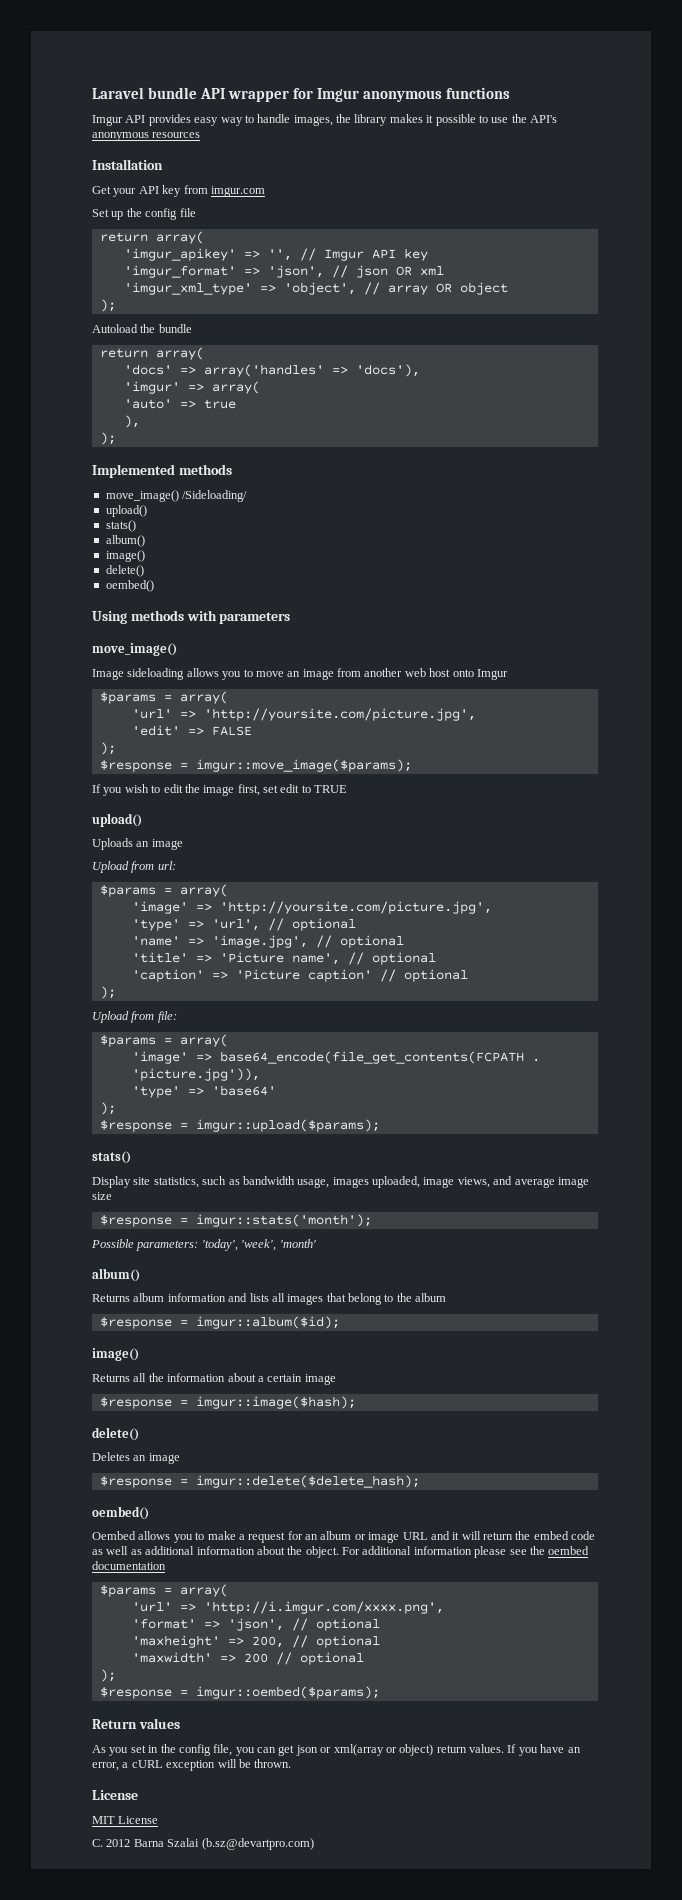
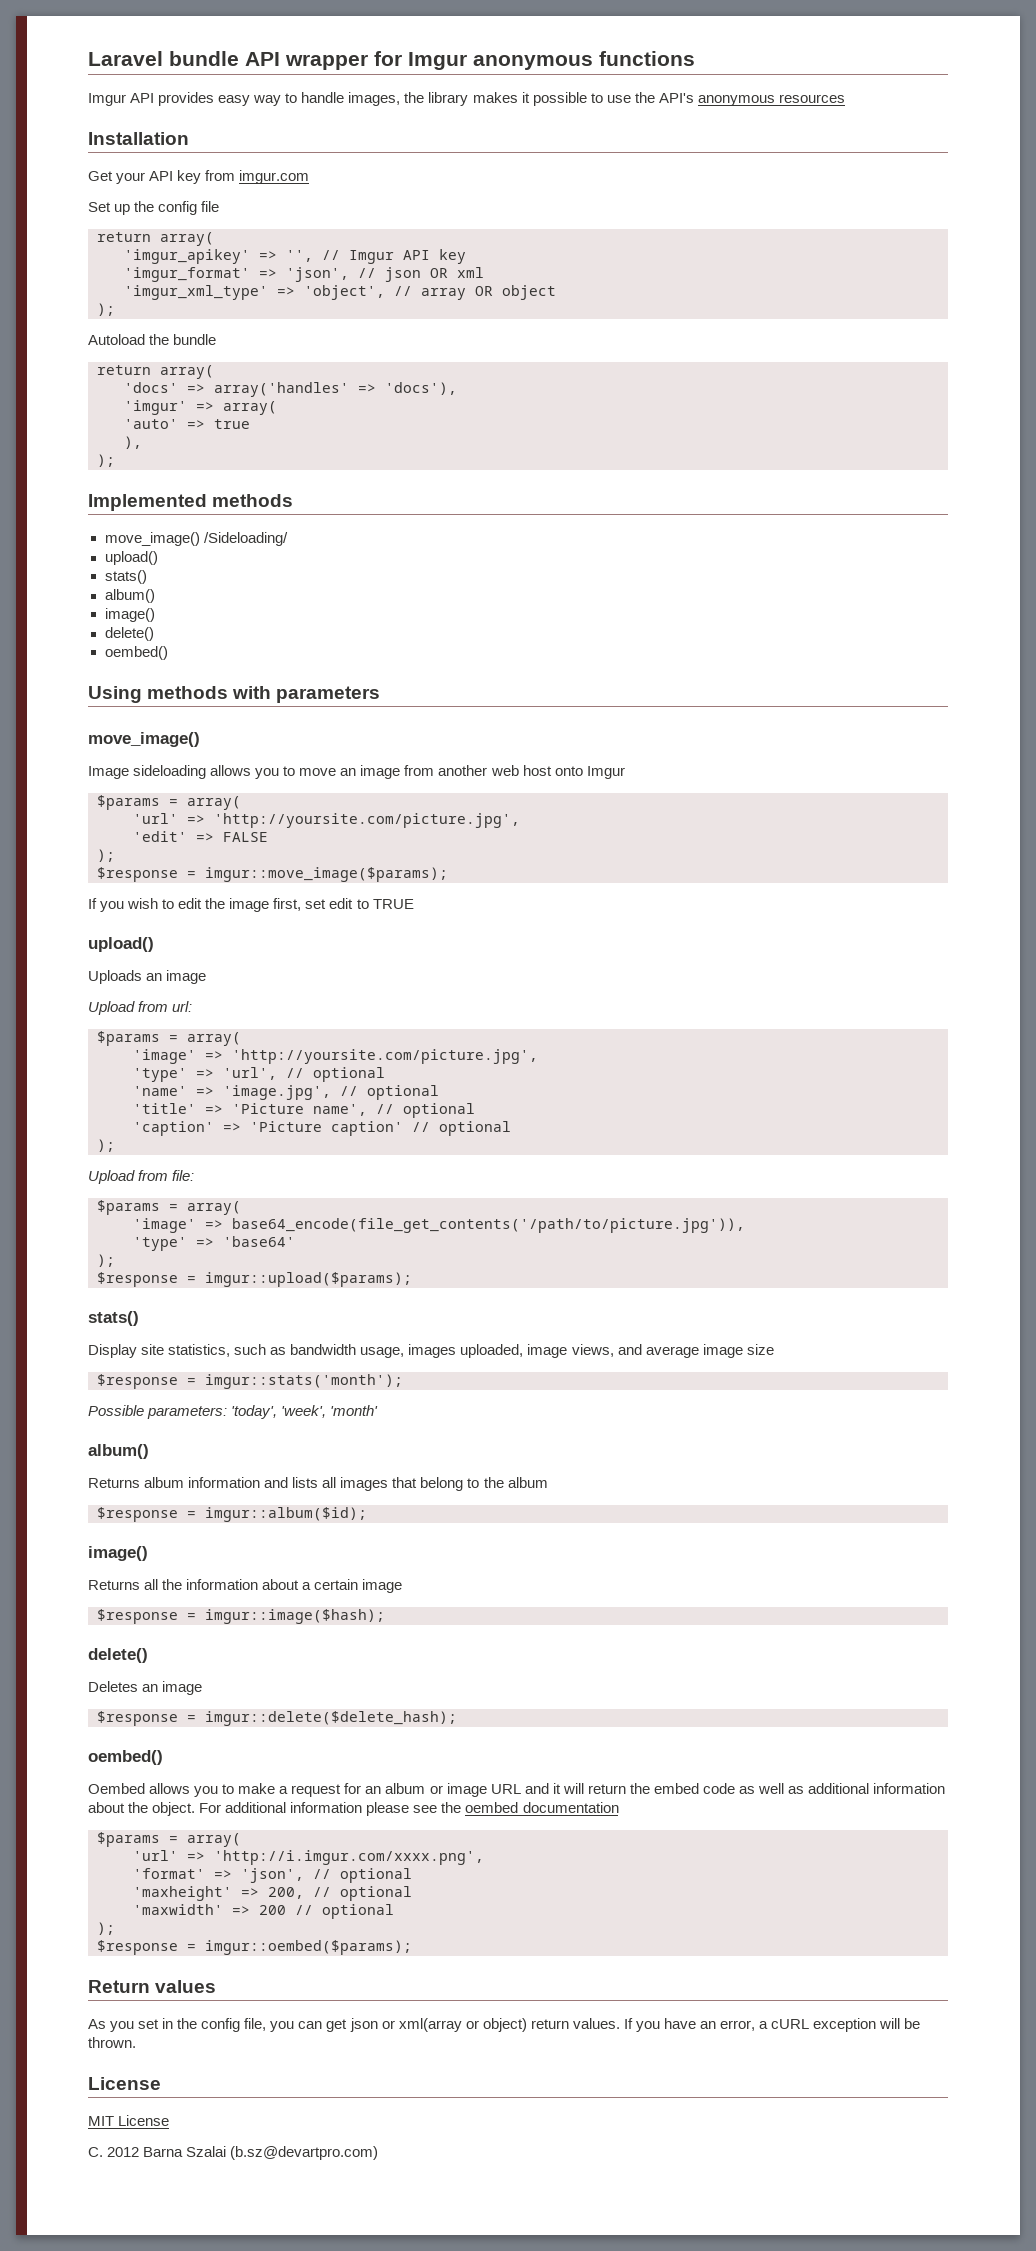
- 'image' => base64_encode(file_get_contents(FCPATH . 'picture.jpg')),
+ 'image' => base64_encode(file_get_contents('/path/to/picture.jpg')),

